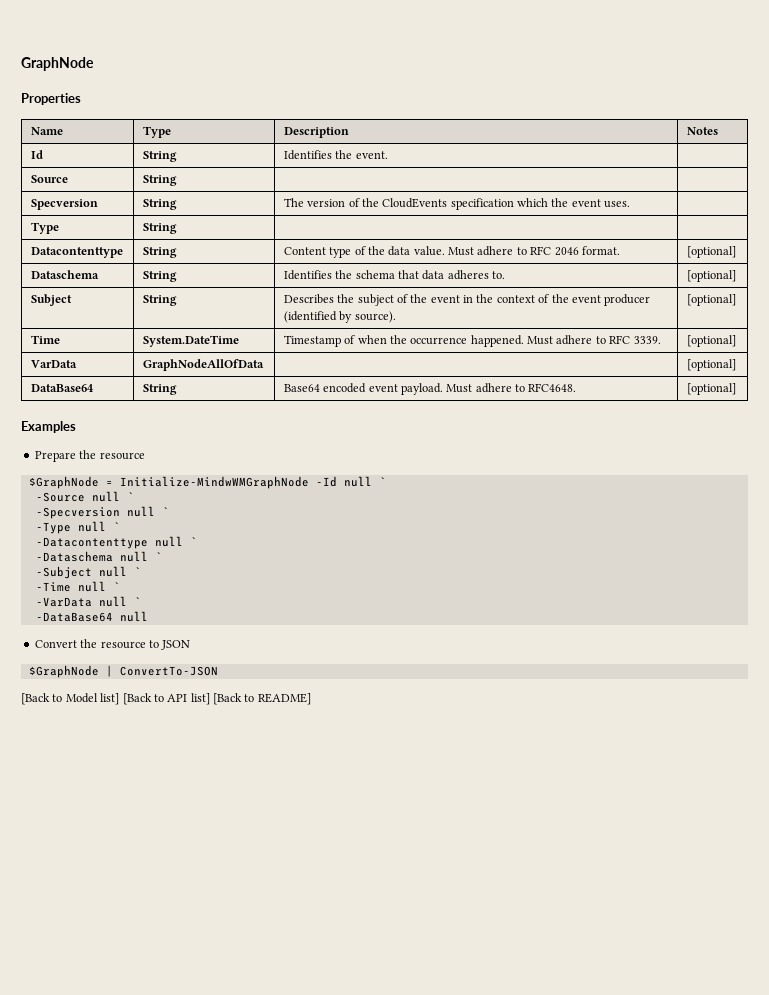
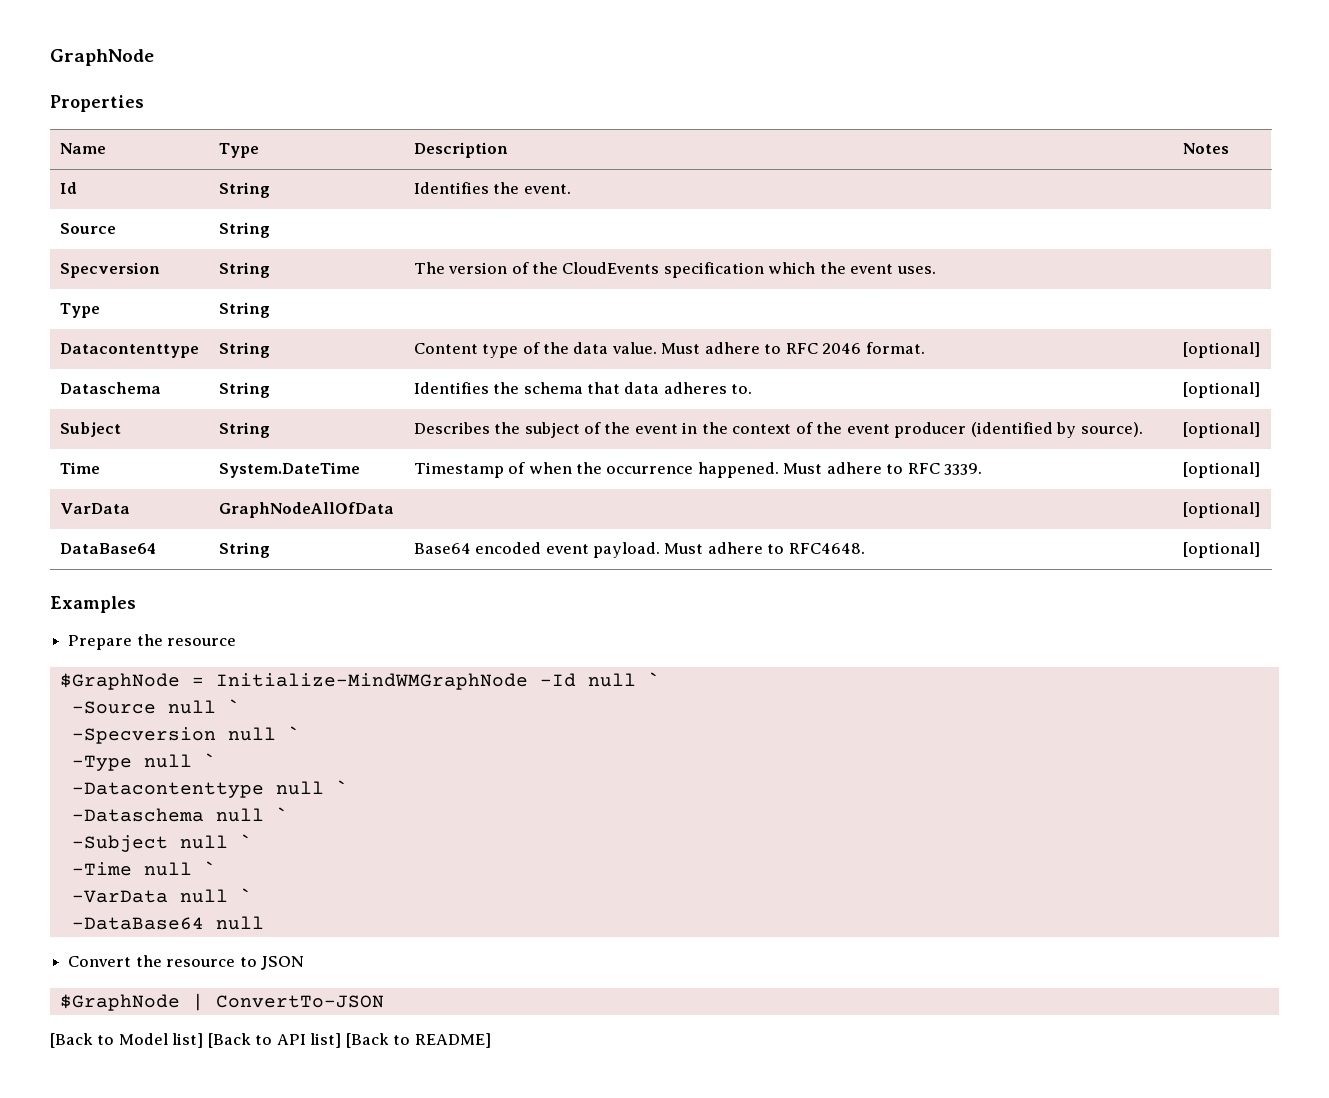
- $GraphNode = Initialize-MindwWMGraphNode -Id null `
+ $GraphNode = Initialize-MindWMGraphNode -Id null `

